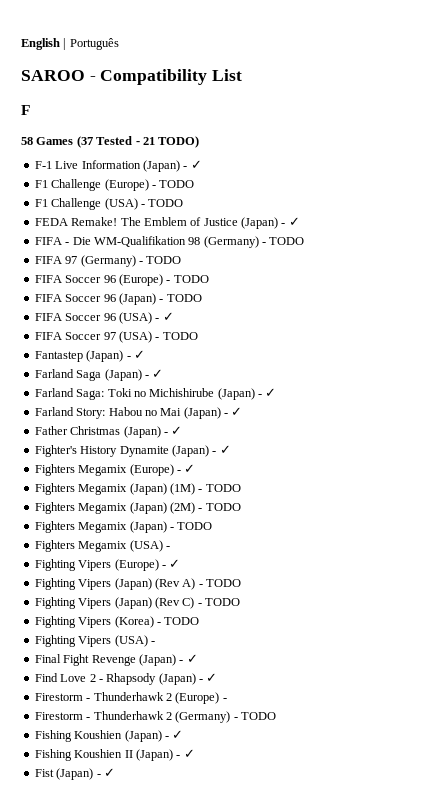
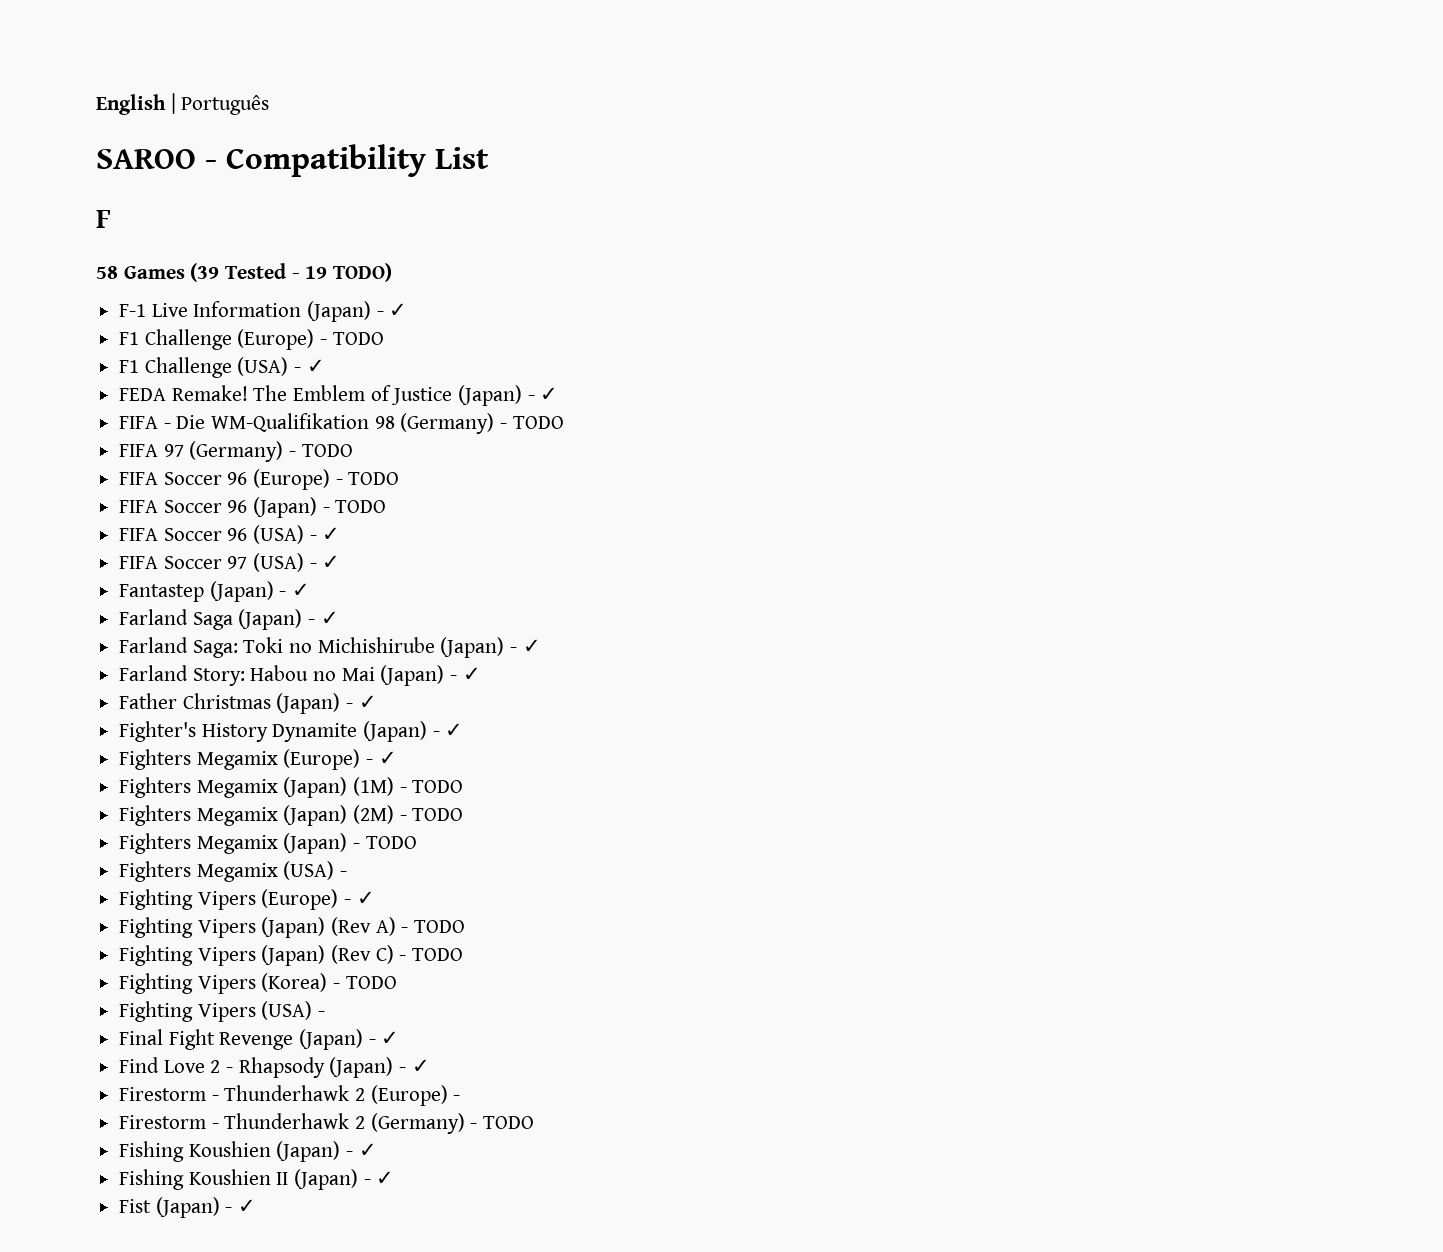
- 58 Games (37 Tested - 21 TODO)
+ 58 Games (39 Tested - 19 TODO)
- F1 Challenge (USA) - TODO
+ F1 Challenge (USA) - ✓
- FIFA Soccer 97 (USA) - TODO
+ FIFA Soccer 97 (USA) - ✓

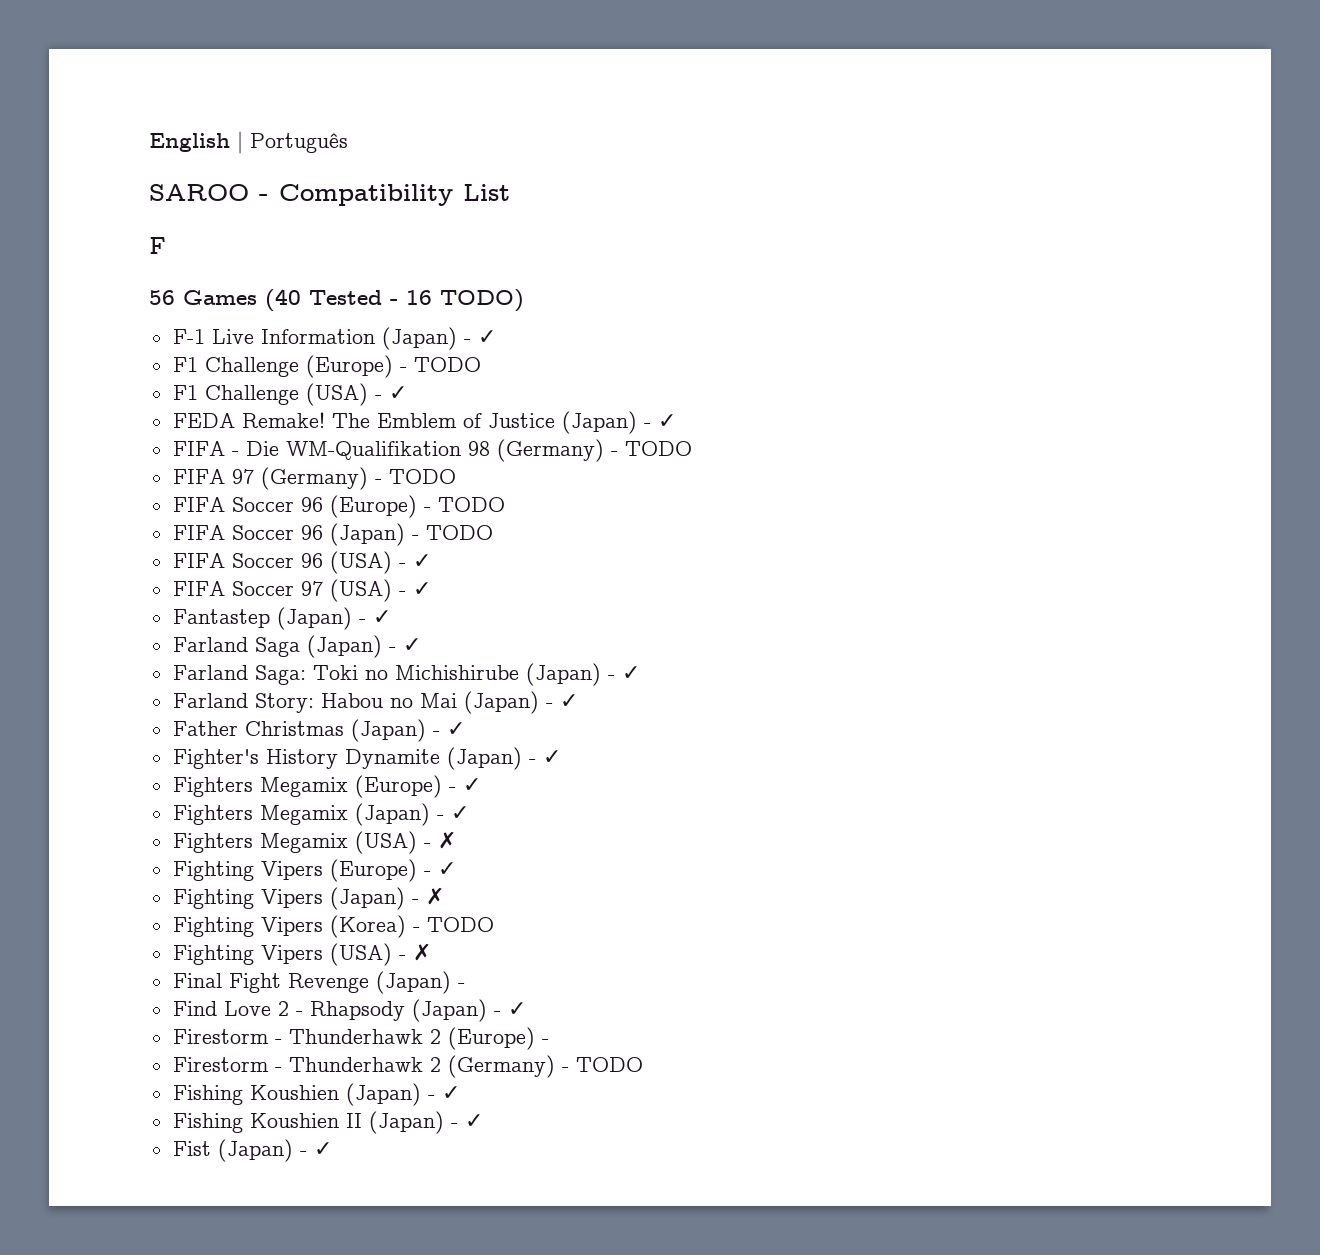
- 58 Games (39 Tested - 19 TODO)
+ 56 Games (40 Tested - 16 TODO)
- Fighters Megamix (Japan) (1M) - TODO
- Fighters Megamix (Japan) (2M) - TODO
- Fighters Megamix (Japan) - TODO
+ Fighters Megamix (Japan) - ✓
- Fighters Megamix (USA) -
+ Fighters Megamix (USA) - ✗
- Fighting Vipers (Japan) (Rev A) - TODO
- Fighting Vipers (Japan) (Rev C) - TODO
+ Fighting Vipers (Japan) - ✗
- Fighting Vipers (USA) -
+ Fighting Vipers (USA) - ✗
- Final Fight Revenge (Japan) - ✓
+ Final Fight Revenge (Japan) -

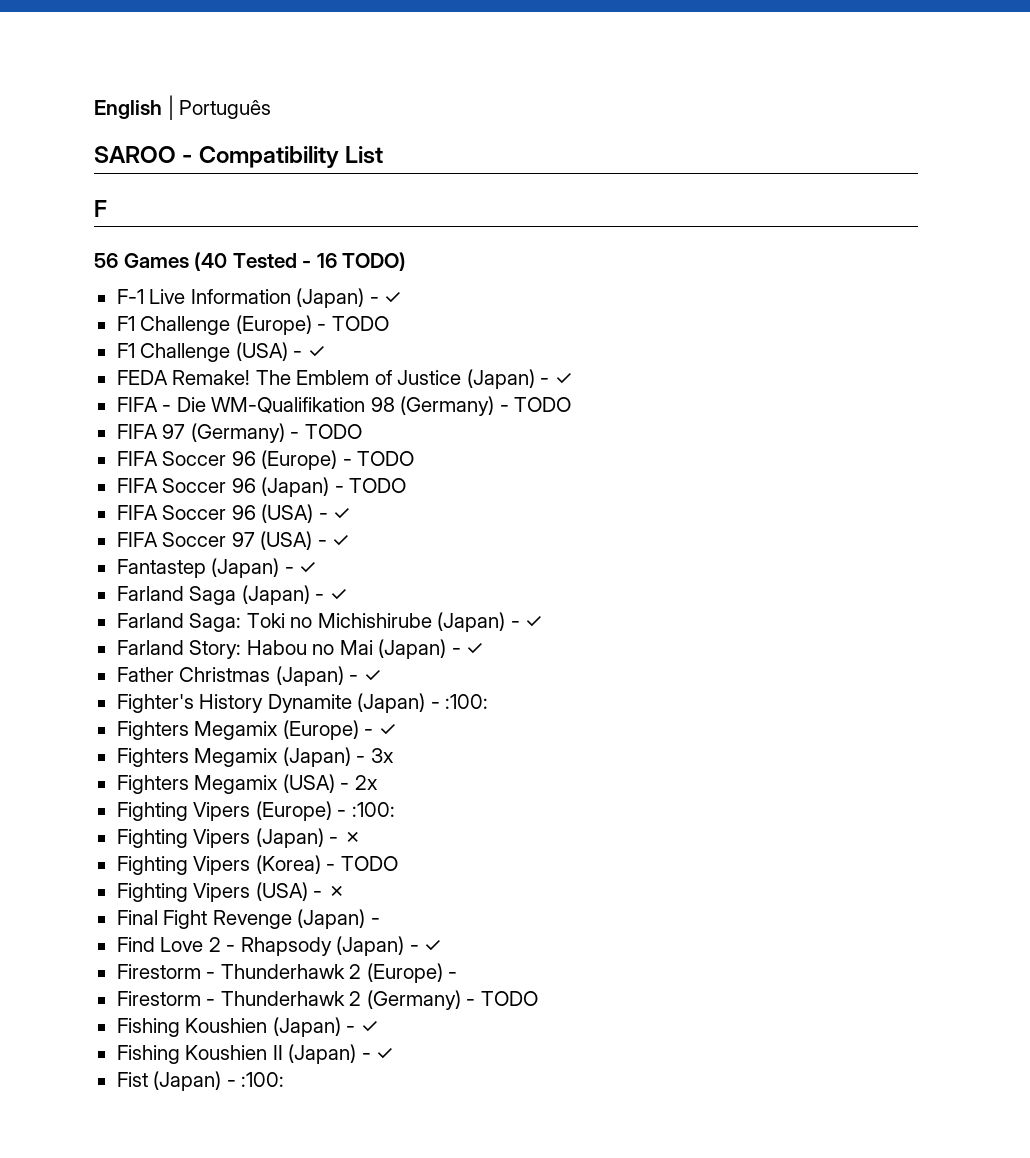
- Fighter's History Dynamite (Japan) - ✓
+ Fighter's History Dynamite (Japan) - :100:
- Fighters Megamix (Japan) - ✓
+ Fighters Megamix (Japan) - 3x
- Fighters Megamix (USA) - ✗
+ Fighters Megamix (USA) - 2x
- Fighting Vipers (Europe) - ✓
+ Fighting Vipers (Europe) - :100:
- Fist (Japan) - ✓
+ Fist (Japan) - :100:

